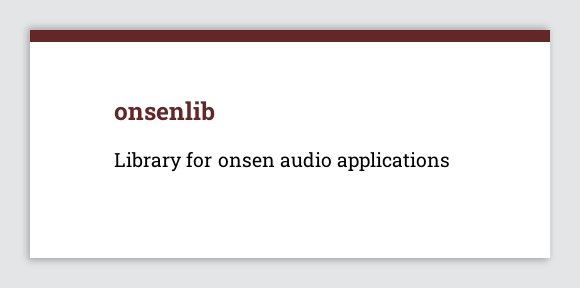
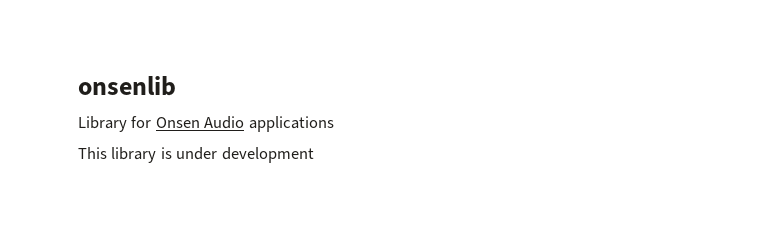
- Library for onsen audio applications
+ Library for Onsen Audio applications
+ This library is under development

